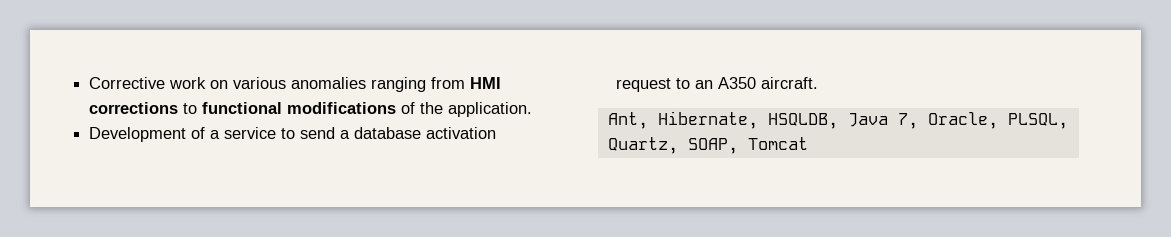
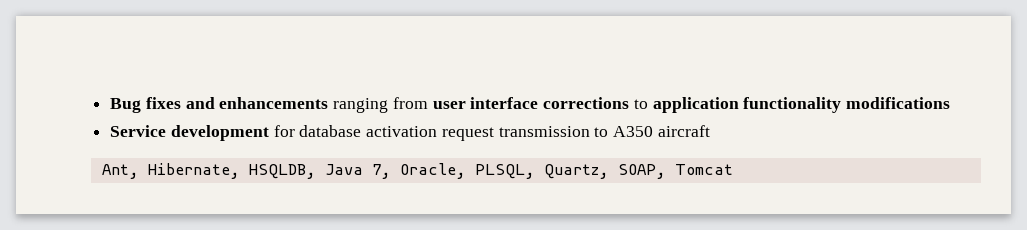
- Corrective work on various anomalies ranging from HMI corrections to functional modifications of the application.
- Development of a service to send a database activation request to an A350 aircraft.
+ Bug fixes and enhancements ranging from user interface corrections to application functionality modifications
+ Service development for database activation request transmission to A350 aircraft

